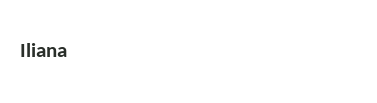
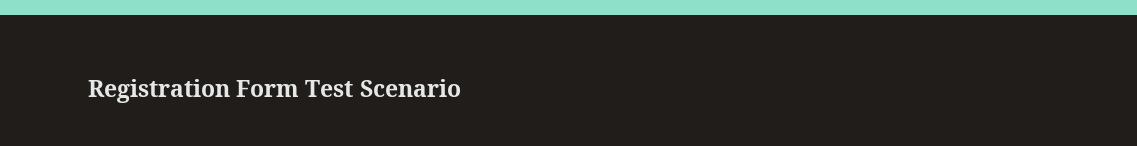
- Iliana
+ Registration Form Test Scenario

